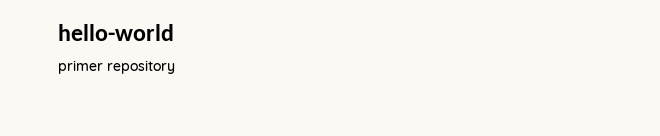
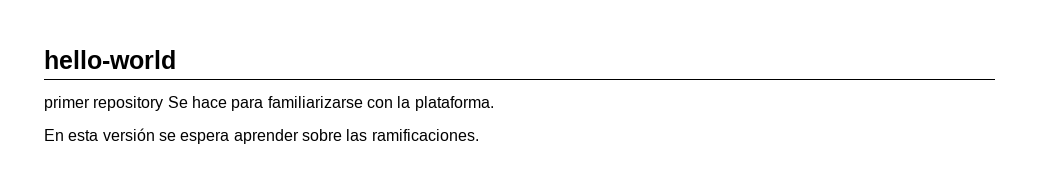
- primer repository
+ primer repository Se hace para familiarizarse con la plataforma.
+ En esta versión se espera aprender sobre las ramificaciones.

